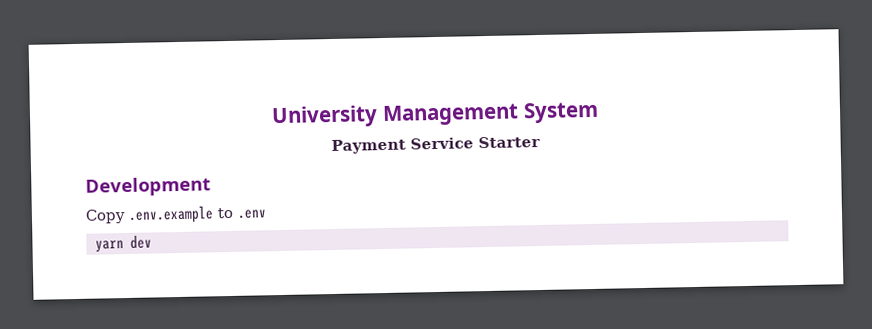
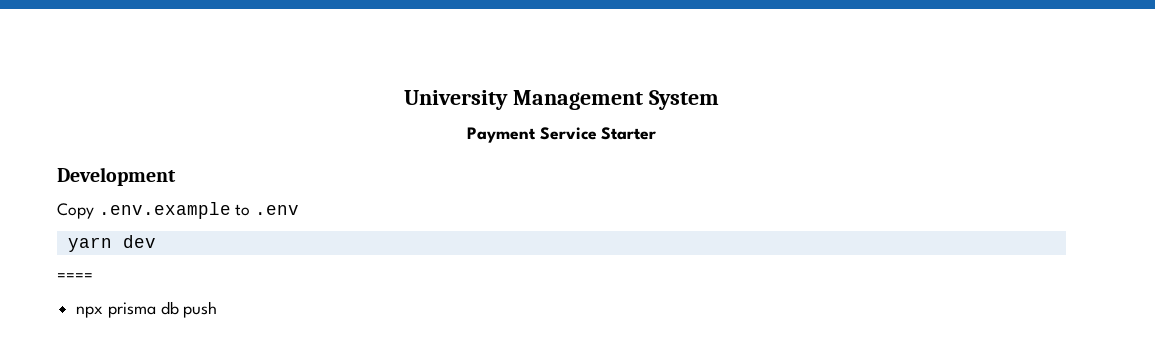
+ ====
+ npx prisma db push

